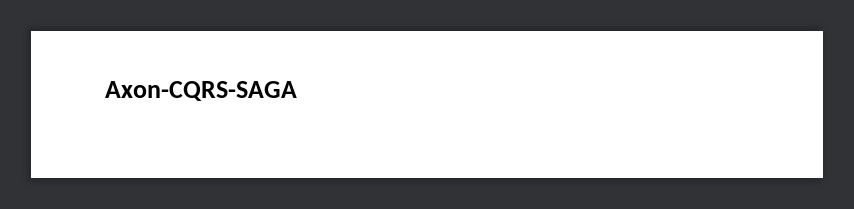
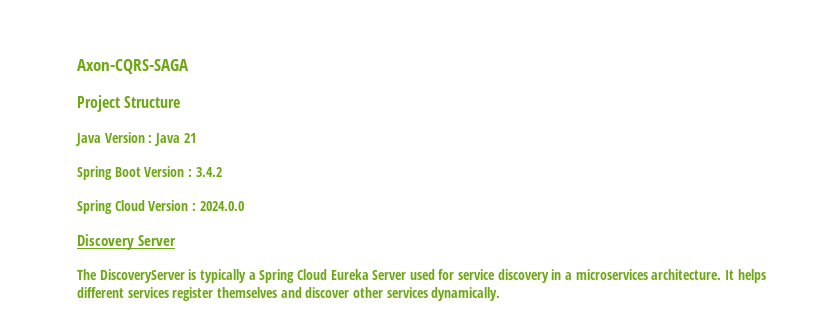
+ Project Structure
+ Java Version : Java 21
+ Spring Boot Version : 3.4.2
+ Spring Cloud Version : 2024.0.0
+ Discovery Server
+ The DiscoveryServer is typically a Spring Cloud Eureka Server used for service discovery in a microservices architecture. It helps different services register themselves and discover other services dynamically.

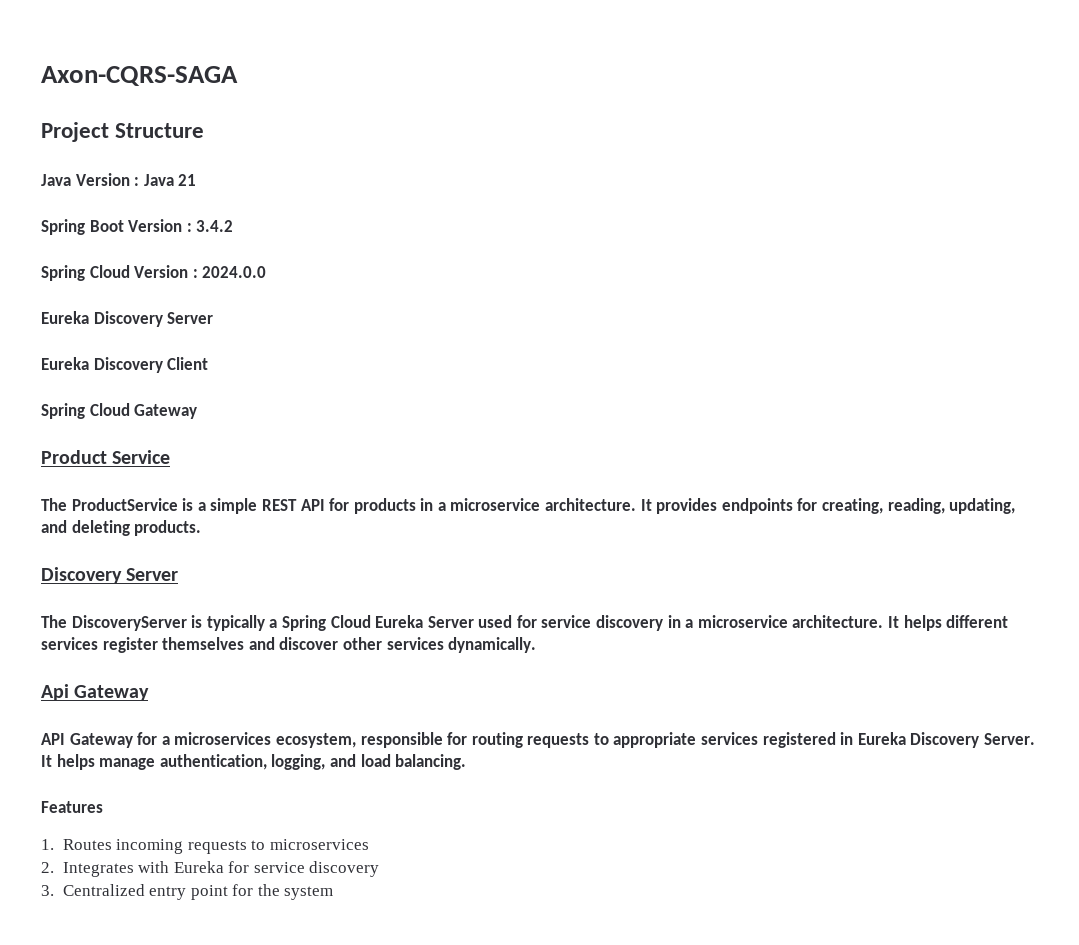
+ Eureka Discovery Server
+ Eureka Discovery Client
+ Spring Cloud Gateway
+ Product Service
+ The ProductService is a simple REST API for products in a microservice architecture. It provides endpoints for creating, reading, updating, and deleting products.
- The DiscoveryServer is typically a Spring Cloud Eureka Server used for service discovery in a microservices architecture.
+ The DiscoveryServer is typically a Spring Cloud Eureka Server used for service discovery in a microservice architecture.
+ Api Gateway
+ API Gateway for a microservices ecosystem, responsible for routing requests to appropriate services registered in Eureka Discovery Server. It helps manage authentication, logging, and load balancing.
+ Features
+ 1. Routes incoming requests to microservices
+ 2. Integrates with Eureka for service discovery
+ 3. Centralized entry point for the system

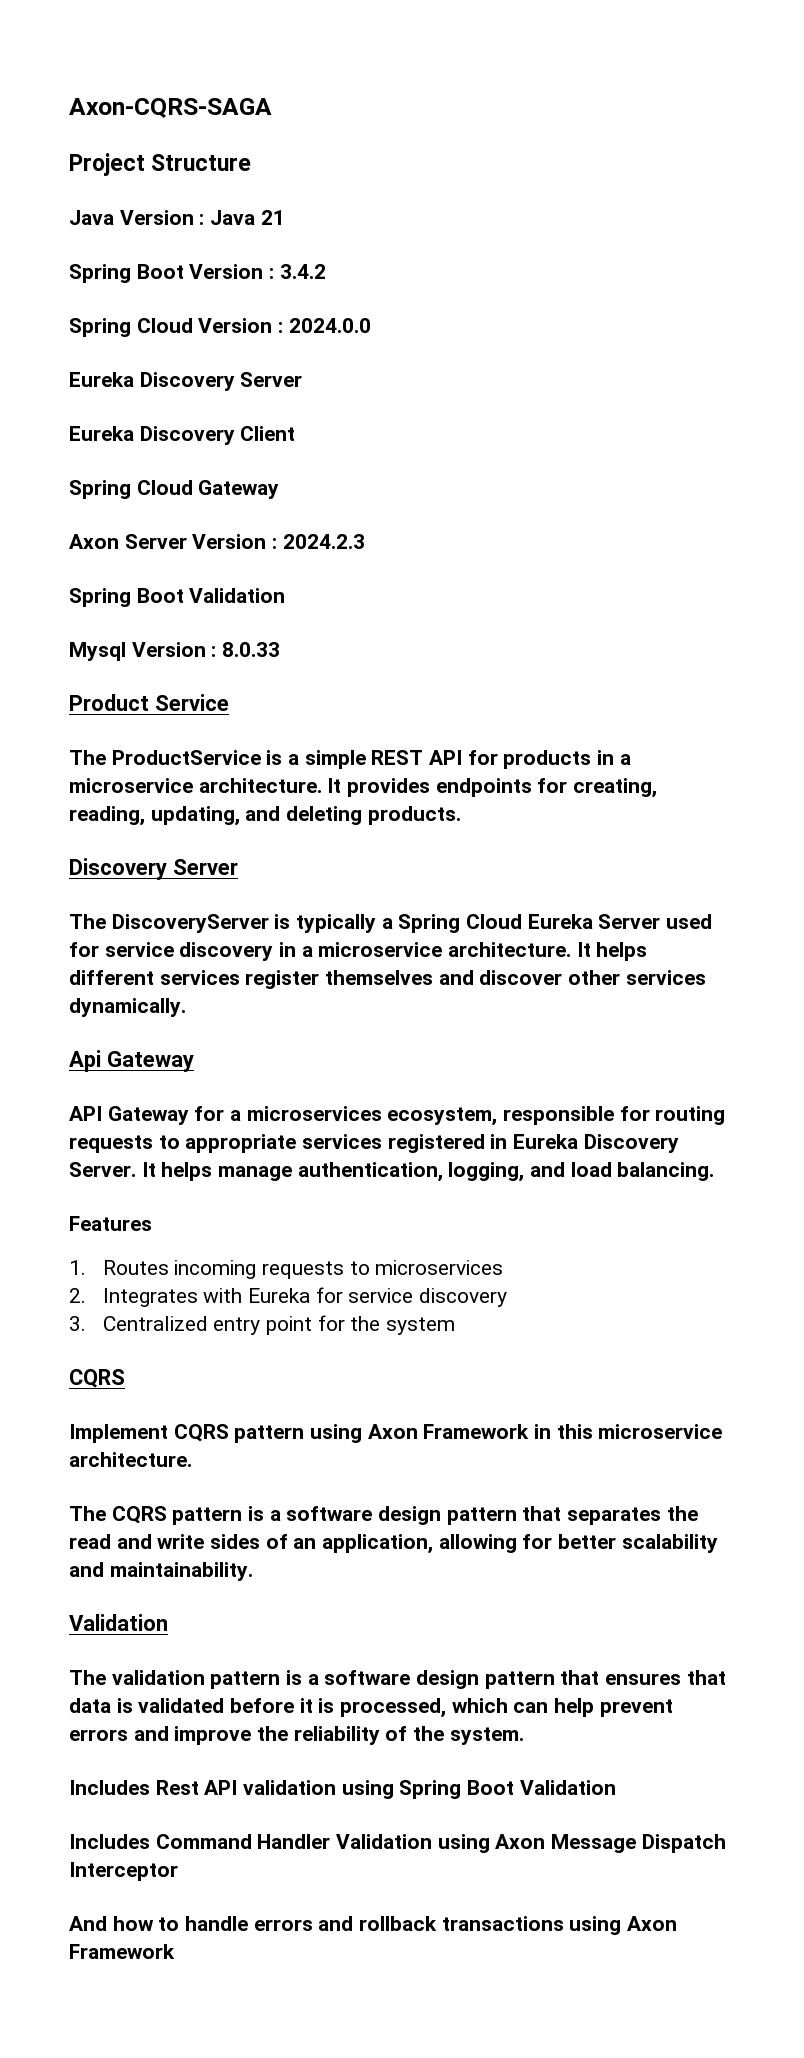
+ Axon Server Version : 2024.2.3
+ Spring Boot Validation
+ Mysql Version : 8.0.33
  3. Centralized entry point for the system
+ CQRS
+ Implement CQRS pattern using Axon Framework in this microservice architecture.
+ The CQRS pattern is a software design pattern that separates the read and write sides of an application, allowing for better scalability and maintainability.
+ Validation
+ The validation pattern is a software design pattern that ensures that data is validated before it is processed, which can help prevent errors and improve the reliability of the system.
+ Includes Rest API validation using Spring Boot Validation
+ Includes Command Handler Validation using Axon Message Dispatch Interceptor
+ And how to handle errors and rollback transactions using Axon Framework

